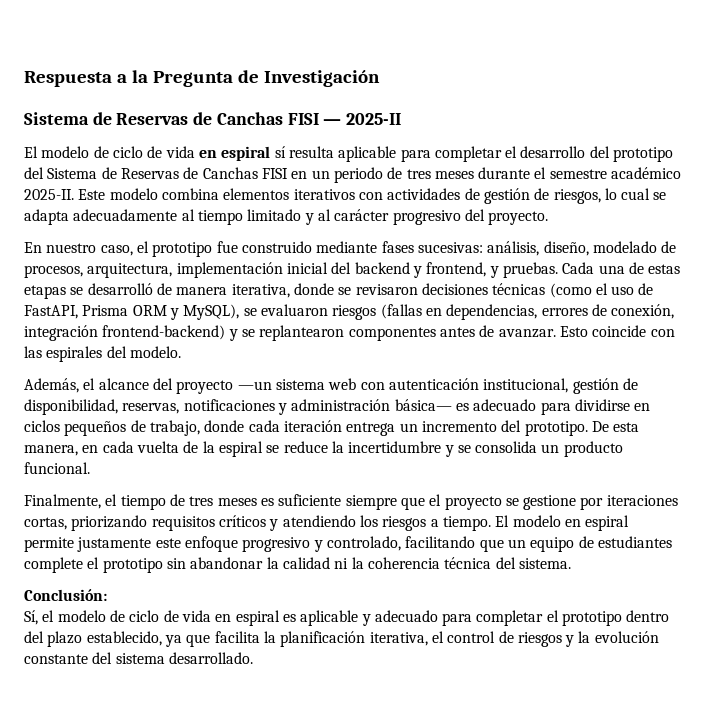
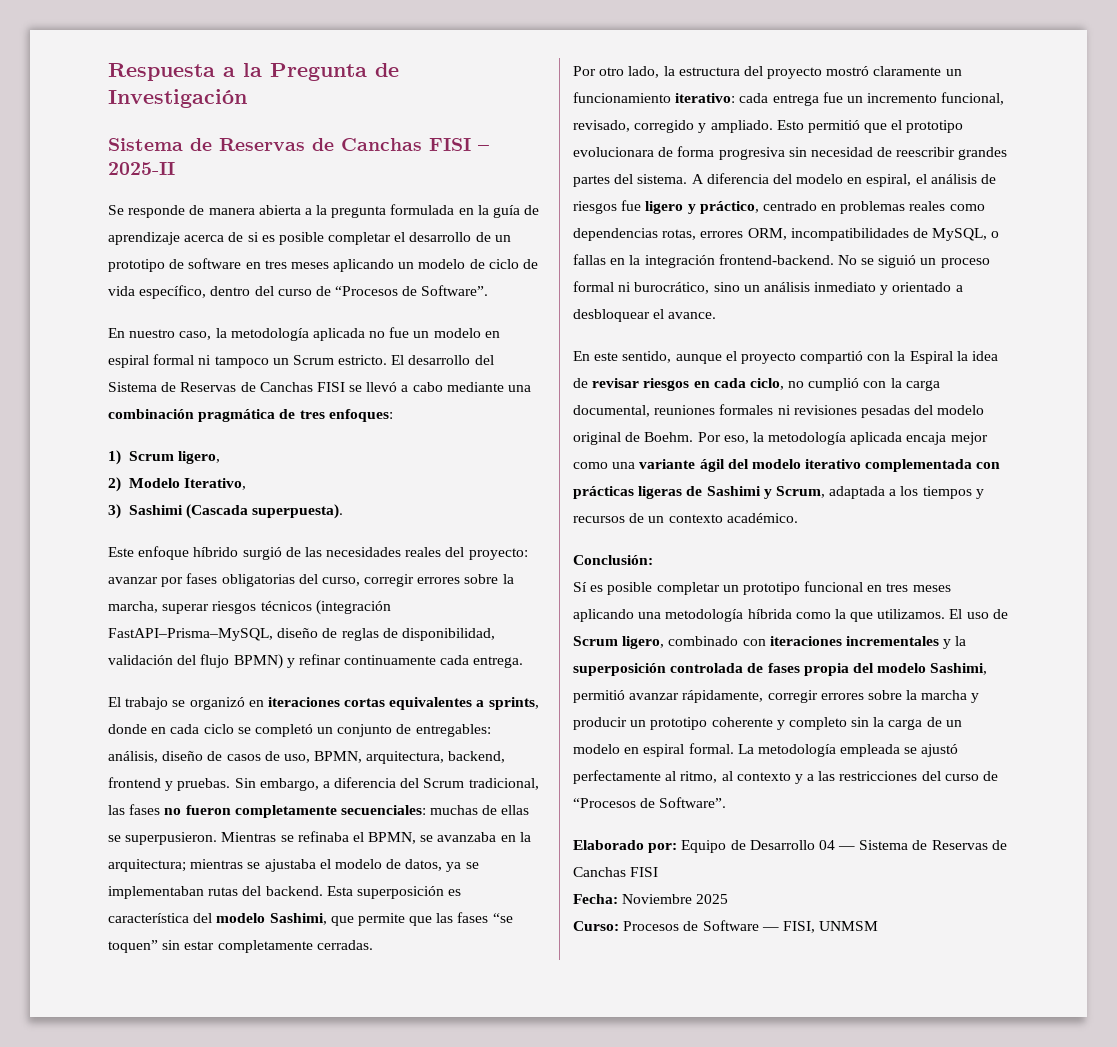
- Sistema de Reservas de Canchas FISI — 2025-II
+ Sistema de Reservas de Canchas FISI – 2025-II
- El modelo de ciclo de vida en espiral sí resulta aplicable para completar el desarrollo del prototipo del Sistema de Reservas de Canchas FISI en un periodo de tres meses durante el semestre académico 2025-II. Este modelo combina elementos iterativos con actividades de gestión de riesgos, lo cual se adapta adecuadamente al tiempo limitado y al carácter progresivo del proyecto.
- En nuestro caso, el prototipo fue construido mediante fases sucesivas: análisis, diseño, modelado de procesos, arquitectura, implementación inicial del backend y frontend, y pruebas. Cada una de estas etapas se desarrolló de manera iterativa, donde se revisaron decisiones técnicas (como el uso de FastAPI, Prisma ORM y MySQL), se evaluaron riesgos (fallas en dependencias, errores de conexión, integración frontend-backend) y se replantearon componentes antes de avanzar. Esto coincide con las espirales del modelo.
- Además, el alcance del proyecto —un sistema web con autenticación institucional, gestión de disponibilidad, reservas, notificaciones y administración básica— es adecuado para dividirse en ciclos pequeños de trabajo, donde cada iteración entrega un incremento del prototipo. De esta manera, en cada vuelta de la espiral se reduce la incertidumbre y se consolida un producto funcional.
- Finalmente, el tiempo de tres meses es suficiente siempre que el proyecto se gestione por iteraciones cortas, priorizando requisitos críticos y atendiendo los riesgos a tiempo. El modelo en espiral permite justamente este enfoque progresivo y controlado, facilitando que un equipo de estudiantes complete el prototipo sin abandonar la calidad ni la coherencia técnica del sistema.
+ Se responde de manera abierta a la pregunta formulada en la guía de aprendizaje acerca de si es posible completar el desarrollo de un prototipo de software en tres meses aplicando un modelo de ciclo de vida específico, dentro del curso de “Procesos de Software”.
+ En nuestro caso, la metodología aplicada no fue un modelo en espiral formal ni tampoco un Scrum estricto. El desarrollo del Sistema de Reservas de Canchas FISI se llevó a cabo mediante una combinación pragmática de tres enfoques:
+ 1) Scrum ligero,
+ 2) Modelo Iterativo,
+ 3) Sashimi (Cascada superpuesta).
+ Este enfoque híbrido surgió de las necesidades reales del proyecto: avanzar por fases obligatorias del curso, corregir errores sobre la marcha, superar riesgos técnicos (integración FastAPI–Prisma–MySQL, diseño de reglas de disponibilidad, validación del flujo BPMN) y refinar continuamente cada entrega.
+ El trabajo se organizó en iteraciones cortas equivalentes a sprints, donde en cada ciclo se completó un conjunto de entregables: análisis, diseño de casos de uso, BPMN, arquitectura, backend, frontend y pruebas. Sin embargo, a diferencia del Scrum tradicional, las fases no fueron completamente secuenciales: muchas de ellas se superpusieron. Mientras se refinaba el BPMN, se avanzaba en la arquitectura; mientras se ajustaba el modelo de datos, ya se implementaban rutas del backend. Esta superposición es característica del modelo Sashimi, que permite que las fases “se toquen” sin estar completamente cerradas.
+ Por otro lado, la estructura del proyecto mostró claramente un funcionamiento iterativo: cada entrega fue un incremento funcional, revisado, corregido y ampliado. Esto permitió que el prototipo evolucionara de forma progresiva sin necesidad de reescribir grandes partes del sistema. A diferencia del modelo en espiral, el análisis de riesgos fue ligero y práctico, centrado en problemas reales como dependencias rotas, errores ORM, incompatibilidades de MySQL, o fallas en la integración frontend-backend. No se siguió un proceso formal ni burocrático, sino un análisis inmediato y orientado a desbloquear el avance.
+ En este sentido, aunque el proyecto compartió con la Espiral la idea de revisar riesgos en cada ciclo, no cumplió con la carga documental, reuniones formales ni revisiones pesadas del modelo original de Boehm. Por eso, la metodología aplicada encaja mejor como una variante ágil del modelo iterativo complementada con prácticas ligeras de Sashimi y Scrum, adaptada a los tiempos y recursos de un contexto académico.
  Conclusión:
- Sí, el modelo de ciclo de vida en espiral es aplicable y adecuado para completar el prototipo dentro del plazo establecido, ya que facilita la planificación iterativa, el control de riesgos y la evolución constante del sistema desarrollado.
+ Sí es posible completar un prototipo funcional en tres meses aplicando una metodología híbrida como la que utilizamos. El uso de Scrum ligero, combinado con iteraciones incrementales y la superposición controlada de fases propia del modelo Sashimi, permitió avanzar rápidamente, corregir errores sobre la marcha y producir un prototipo coherente y completo sin la carga de un modelo en espiral formal. La metodología empleada se ajustó perfectamente al ritmo, al contexto y a las restricciones del curso de “Procesos de Software”.
+ Elaborado por: Equipo de Desarrollo 04 — Sistema de Reservas de Canchas FISI
+ Fecha: Noviembre 2025
+ Curso: Procesos de Software — FISI, UNMSM

